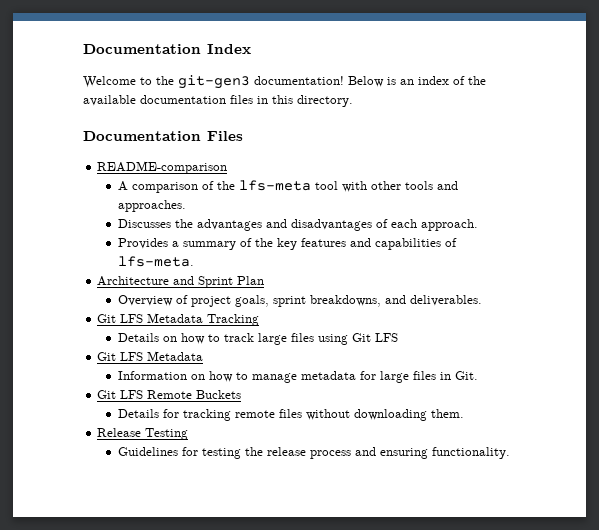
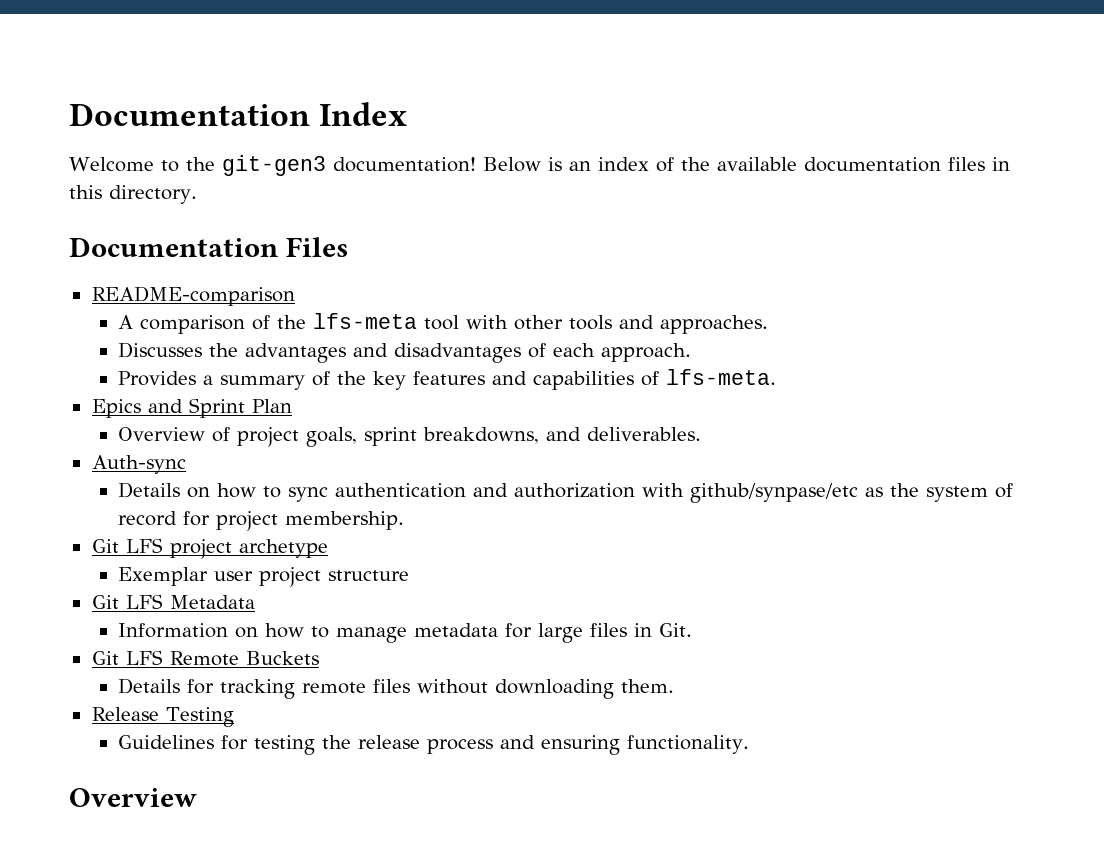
- Architecture and Sprint Plan
+ Epics and Sprint Plan
- Git LFS Metadata Tracking
+ Auth-sync
- Details on how to track large files using Git LFS
+ Details on how to sync authentication and authorization with github/synpase/etc as the system of record for project membership.
+ Git LFS project archetype
+ Exemplar user project structure
  Guidelines for testing the release process and ensuring functionality.
+ Overview

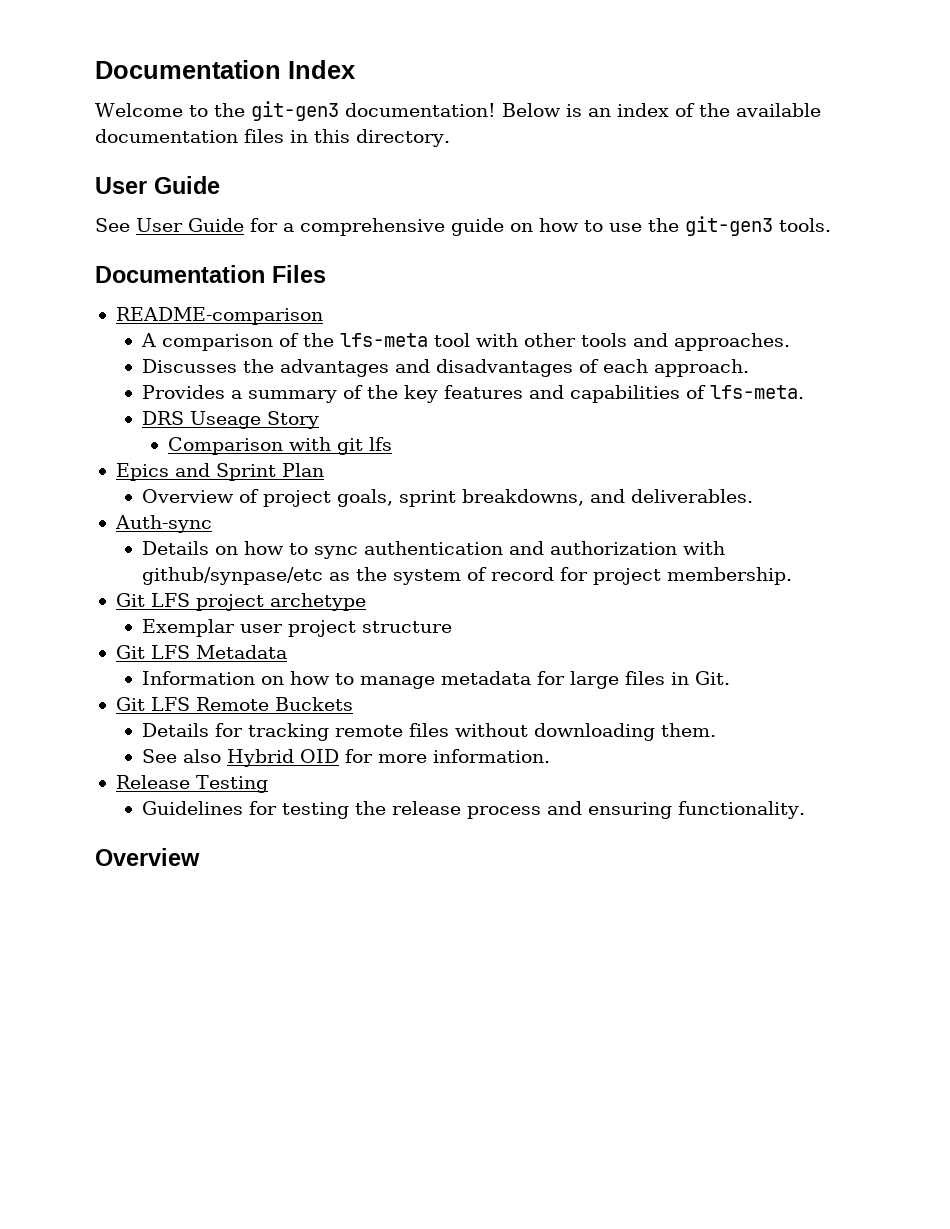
  Below is an index of the available documentation files in this directory.
+ User Guide
+ See User Guide for a comprehensive guide on how to use the git-gen3 tools.
+ DRS Useage Story
+ Comparison with git lfs
+ See also Hybrid OID for more information.

